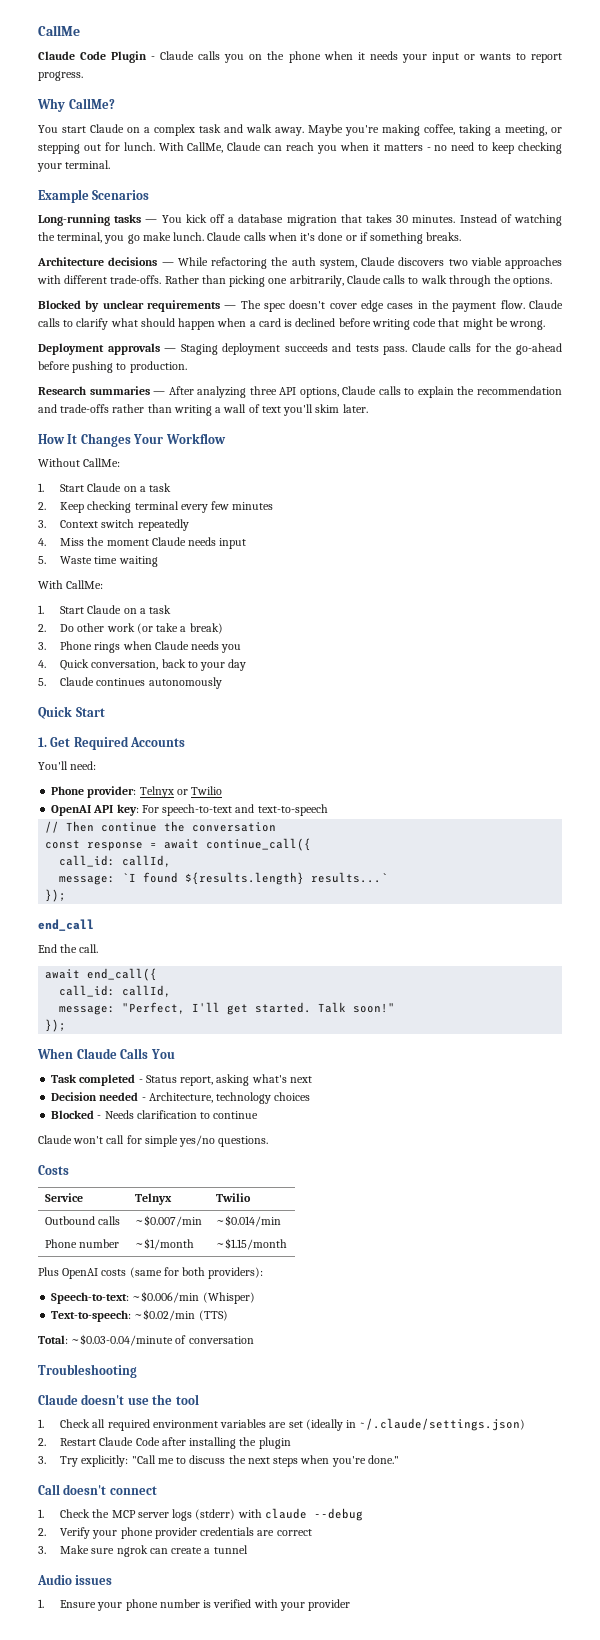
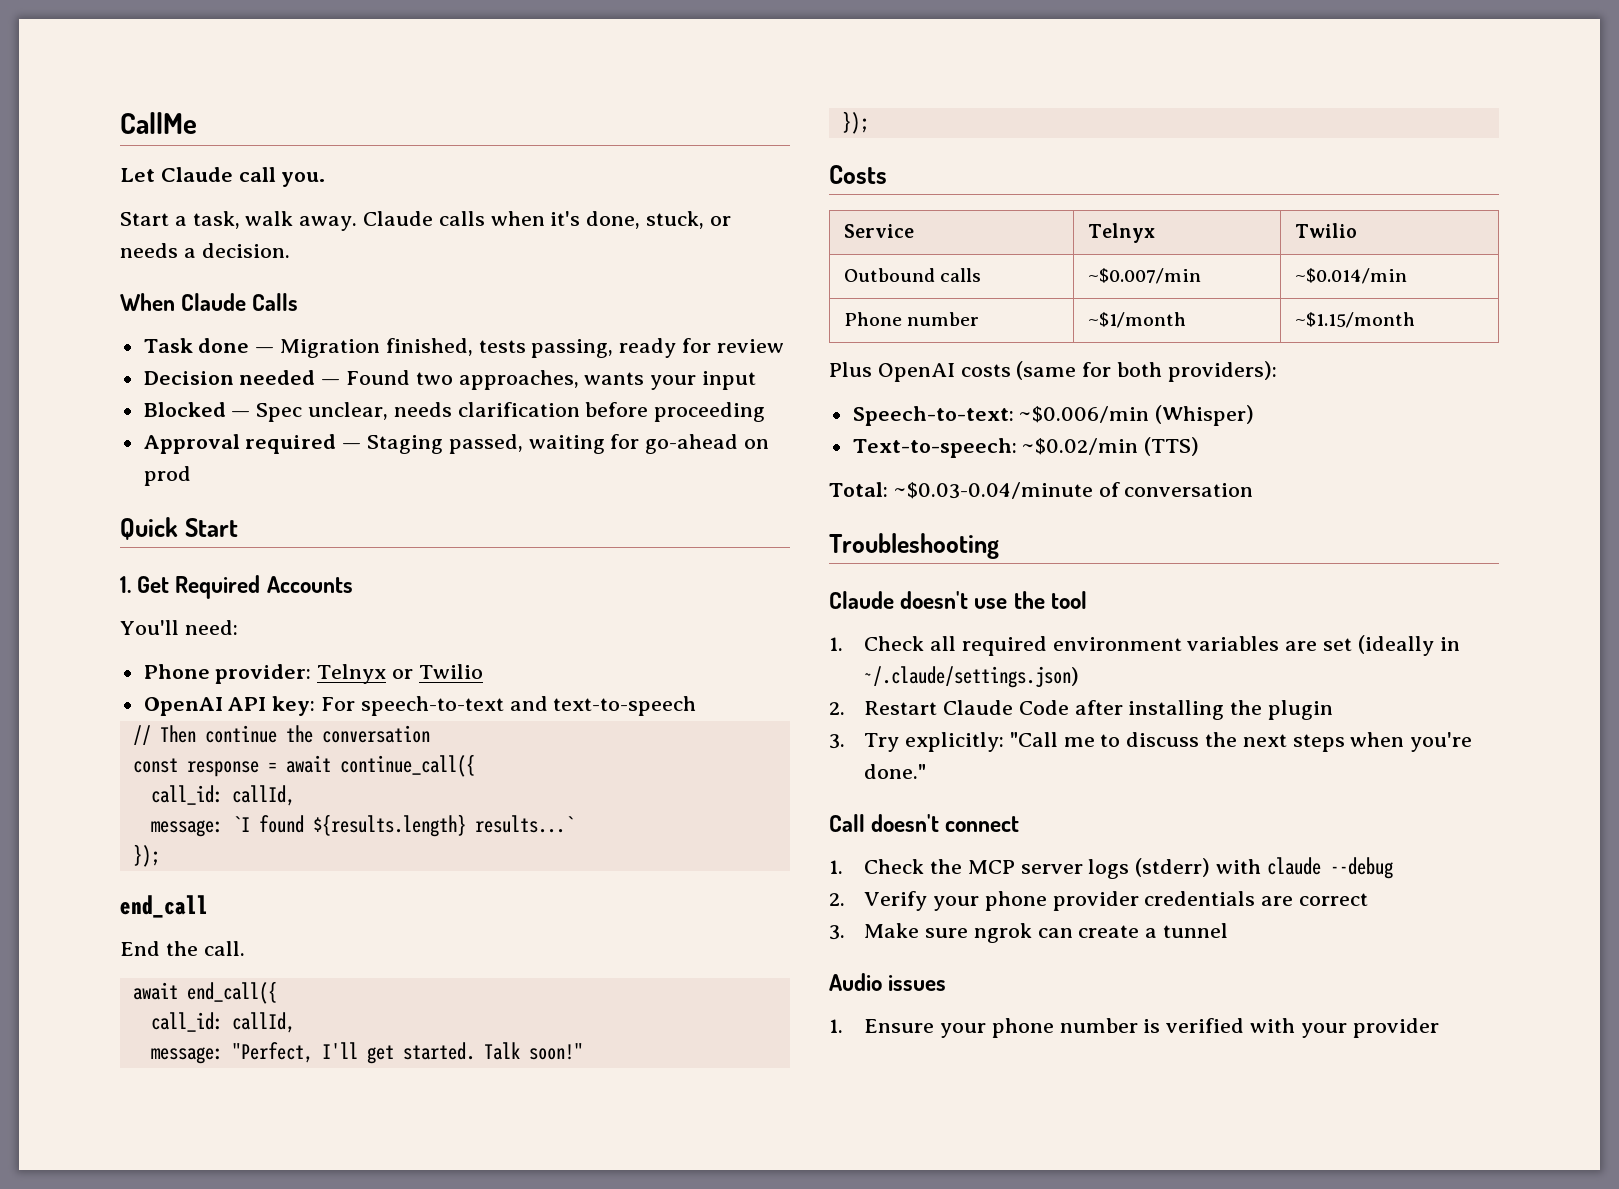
- Claude Code Plugin - Claude calls you on the phone when it needs your input or wants to report progress.
- Why CallMe?
- You start Claude on a complex task and walk away. Maybe you're making coffee, taking a meeting, or stepping out for lunch. With CallMe, Claude can reach you when it matters - no need to keep checking your terminal.
- Example Scenarios
- Long-running tasks — You kick off a database migration that takes 30 minutes. Instead of watching the terminal, you go make lunch. Claude calls when it's done or if something breaks.
- Architecture decisions — While refactoring the auth system, Claude discovers two viable approaches with different trade-offs. Rather than picking one arbitrarily, Claude calls to walk through the options.
- Blocked by unclear requirements — The spec doesn't cover edge cases in the payment flow. Claude calls to clarify what should happen when a card is declined before writing code that might be wrong.
- Deployment approvals — Staging deployment succeeds and tests pass. Claude calls for the go-ahead before pushing to production.
- Research summaries — After analyzing three API options, Claude calls to explain the recommendation and trade-offs rather than writing a wall of text you'll skim later.
- How It Changes Your Workflow
- Without CallMe:
- 1. Start Claude on a task
- 2. Keep checking terminal every few minutes
- 3. Context switch repeatedly
- 4. Miss the moment Claude needs input
- 5. Waste time waiting
- With CallMe:
- 1. Start Claude on a task
- 2. Do other work (or take a break)
- 3. Phone rings when Claude needs you
- 4. Quick conversation, back to your day
- 5. Claude continues autonomously
+ Let Claude call you.
+ Start a task, walk away. Claude calls when it's done, stuck, or needs a decision.
+ When Claude Calls
+ Task done — Migration finished, tests passing, ready for review
+ Decision needed — Found two approaches, wants your input
+ Blocked — Spec unclear, needs clarification before proceeding
+ Approval required — Staging passed, waiting for go-ahead on prod
- When Claude Calls You
- Task completed - Status report, asking what's next
- Decision needed - Architecture, technology choices
- Blocked - Needs clarification to continue
- Claude won't call for simple yes/no questions.

